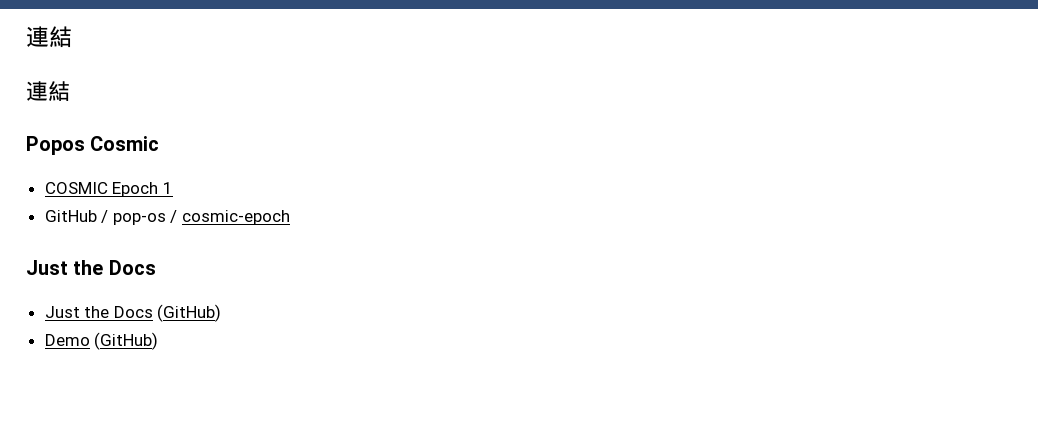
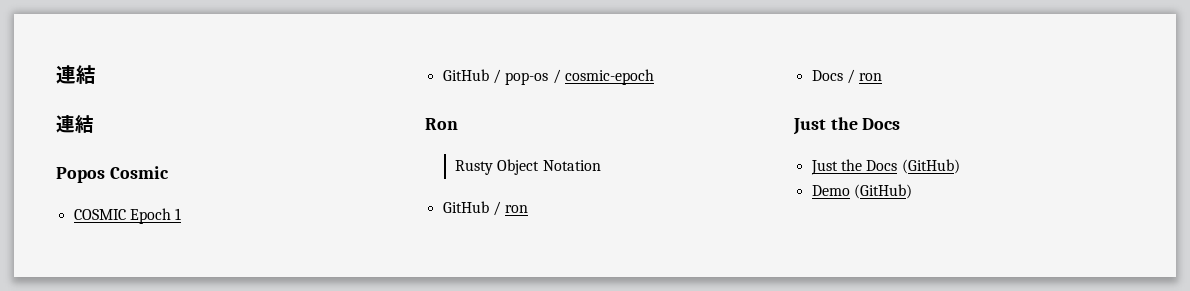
+ Ron
+ Rusty Object Notation
+ GitHub / ron
+ Docs / ron

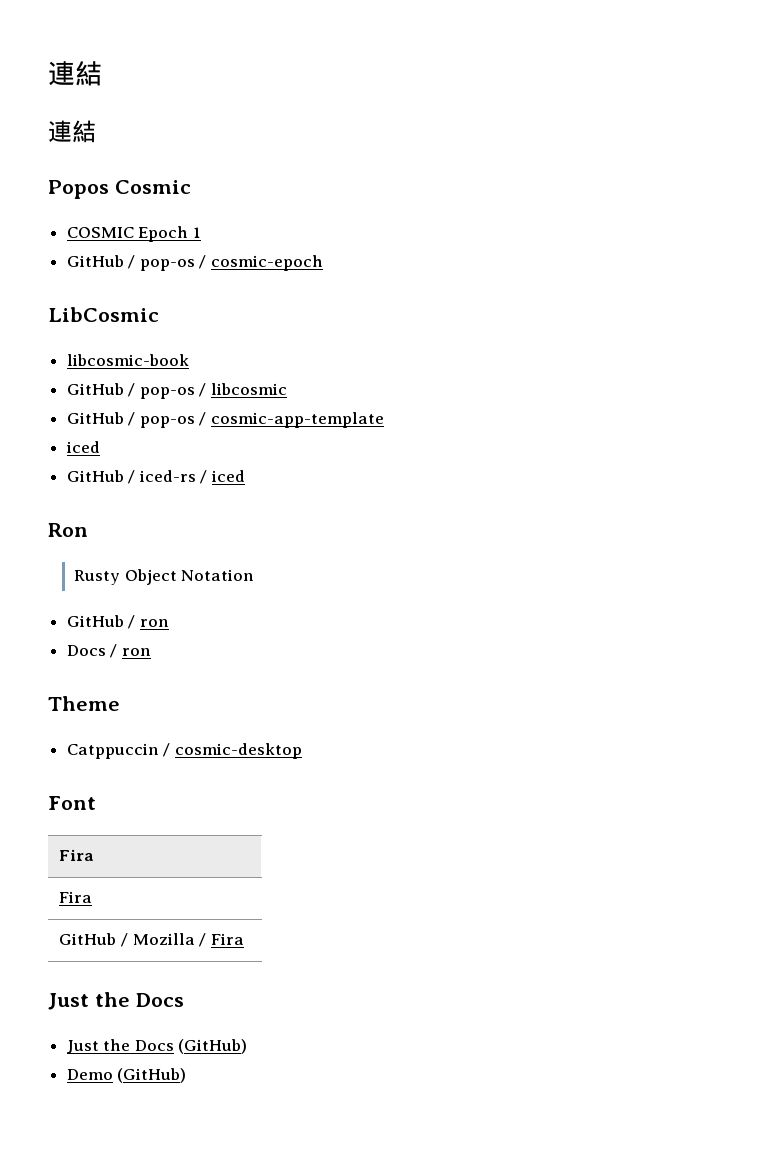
+ LibCosmic
+ libcosmic-book
+ GitHub / pop-os / libcosmic
+ GitHub / pop-os / cosmic-app-template
+ iced
+ GitHub / iced-rs / iced
+ Theme
+ Catppuccin / cosmic-desktop
+ Font
+ Fira
+ Fira
+ GitHub / Mozilla / Fira

